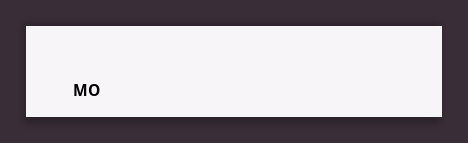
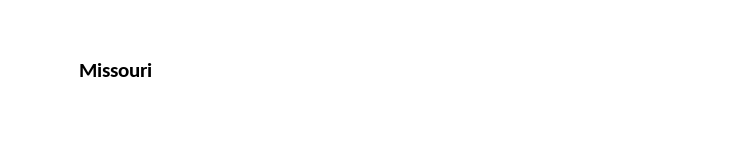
- MO
+ Missouri

